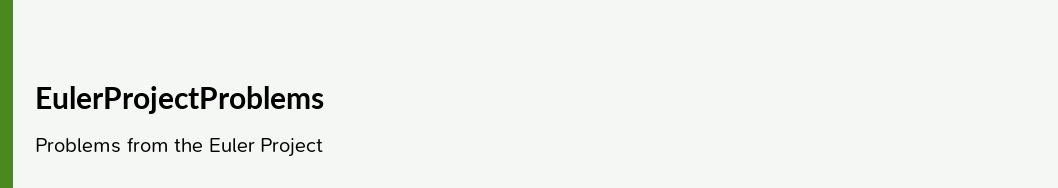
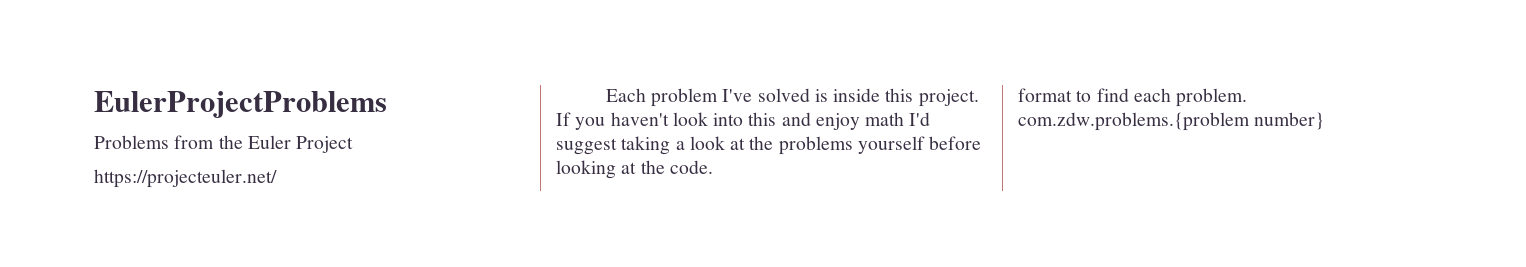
+ https://projecteuler.net/
+ Each problem I've solved is inside this project. If you haven't look into this and enjoy math I'd suggest taking a look at the problems yourself before looking at the code.
+ format to find each problem. com.zdw.problems.{problem number}

